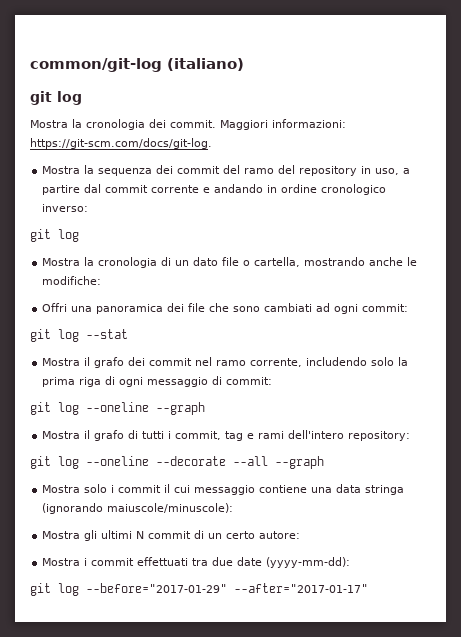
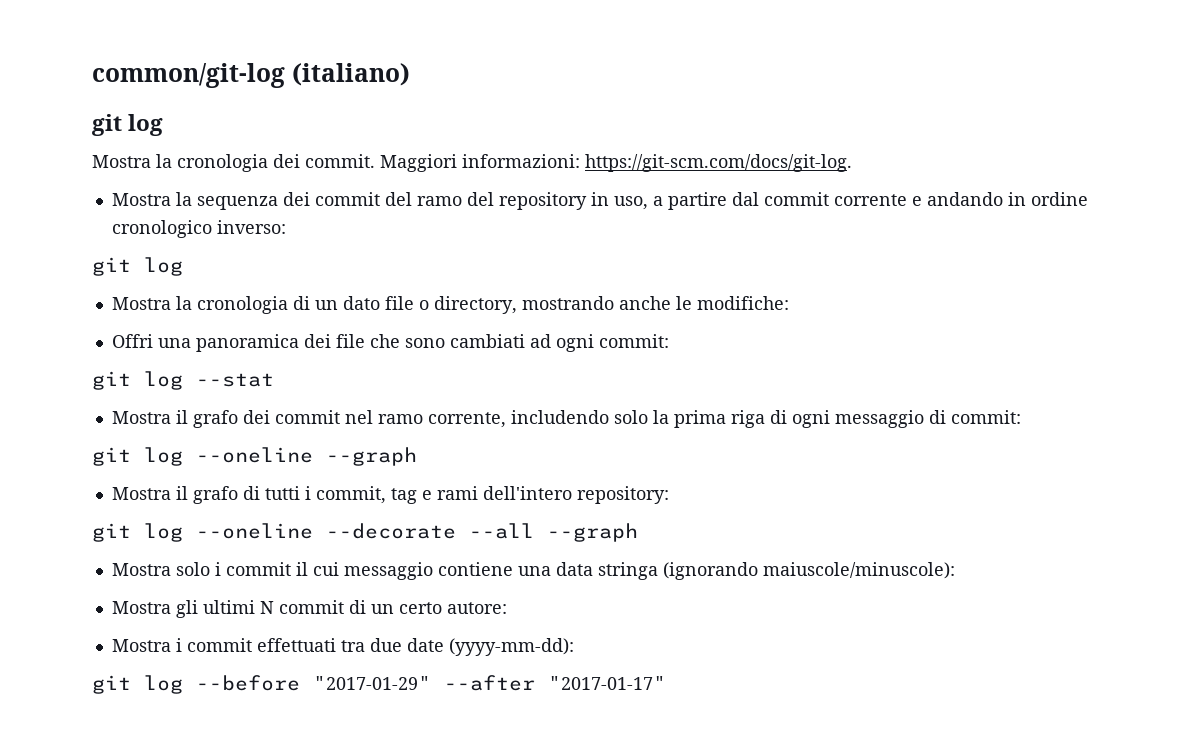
- Mostra la cronologia di un dato file o cartella, mostrando anche le modifiche:
+ Mostra la cronologia di un dato file o directory, mostrando anche le modifiche:
- git log --before="2017-01-29" --after="2017-01-17"
+ git log --before "2017-01-29" --after "2017-01-17"

